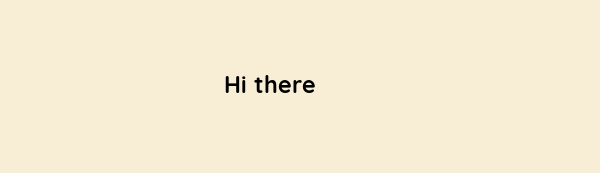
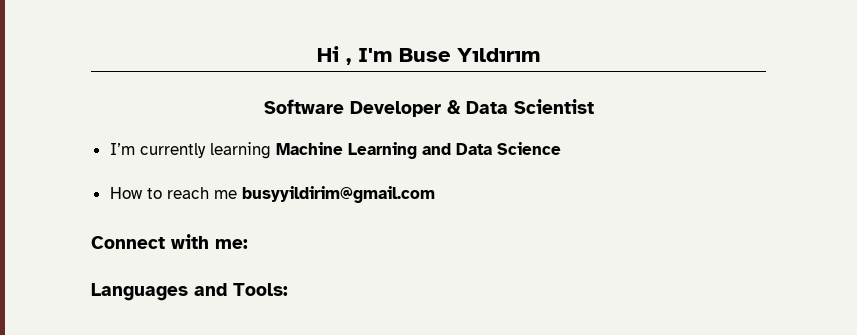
- Hi there
+ Hi , I'm Buse Yıldırım
+ Software Developer & Data Scientist
+ I’m currently learning Machine Learning and Data Science
+ How to reach me busyyildirim@gmail.com
+ Connect with me:
+ Languages and Tools:

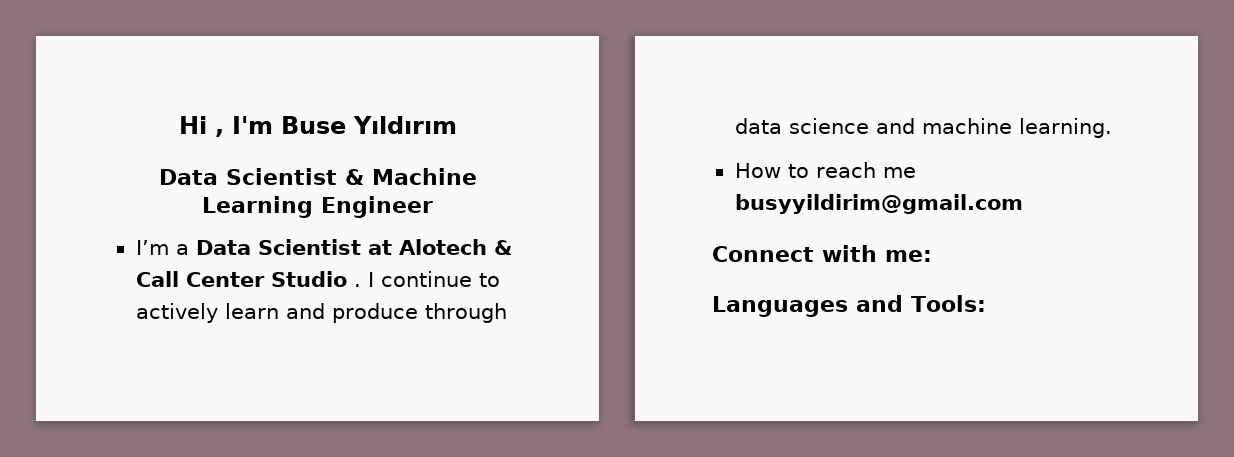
- Software Developer & Data Scientist
- I’m currently learning Machine Learning and Data Science
+ Data Scientist & Machine Learning Engineer
+ I’m a Data Scientist at Alotech & Call Center Studio . I continue to actively learn and produce through data science and machine learning.

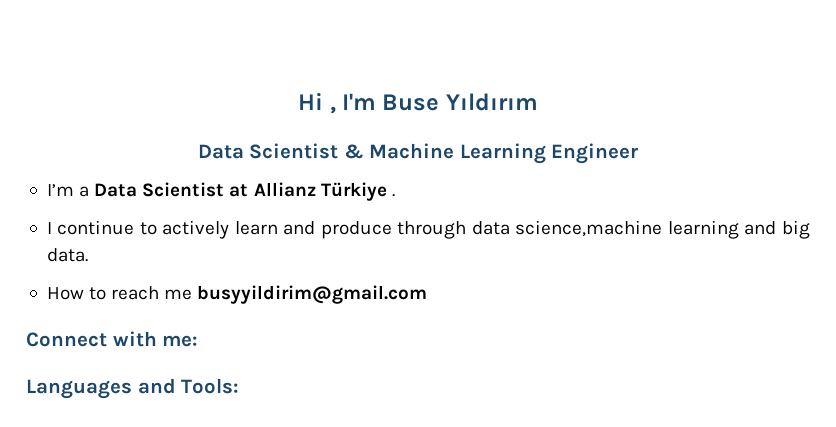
- I’m a Data Scientist at Alotech & Call Center Studio . I continue to actively learn and produce through data science and machine learning.
+ I’m a Data Scientist at Allianz Türkiye .
+ I continue to actively learn and produce through data science,machine learning and big data.

